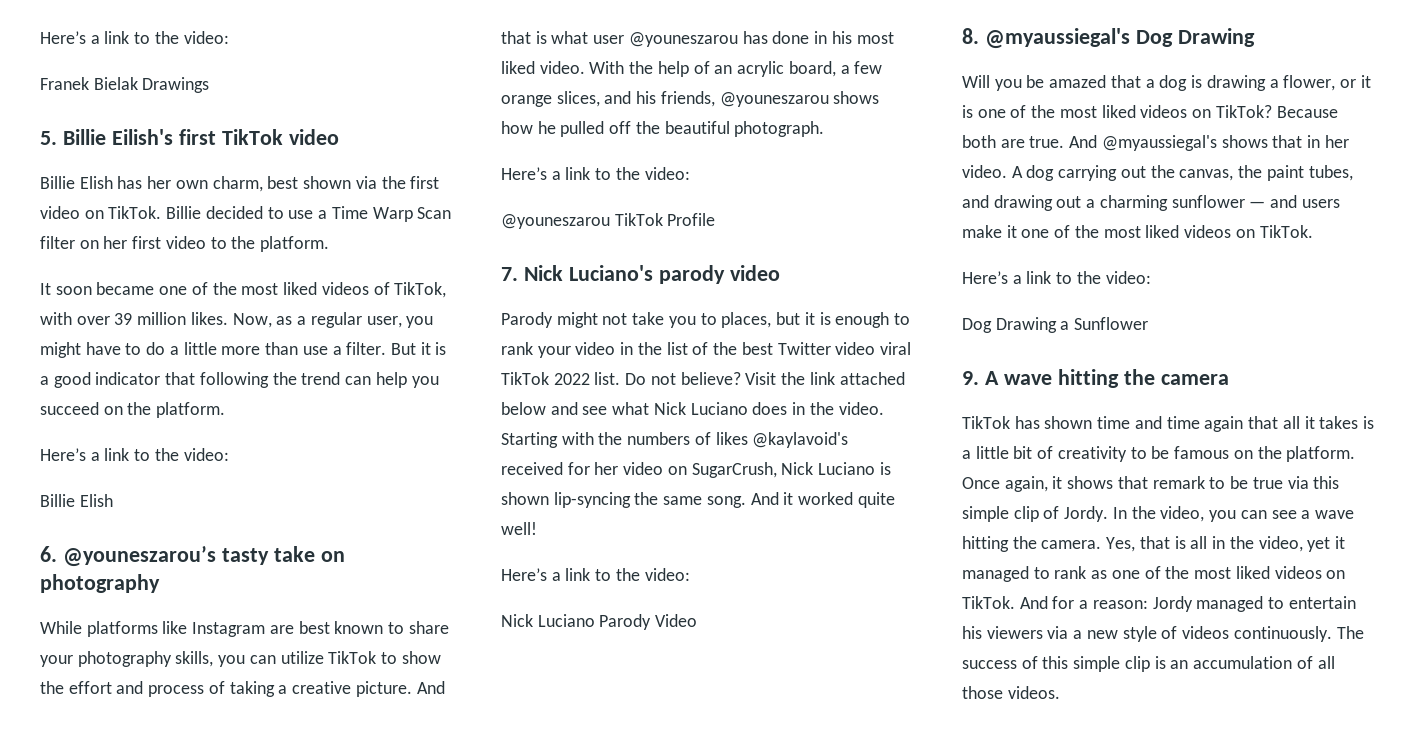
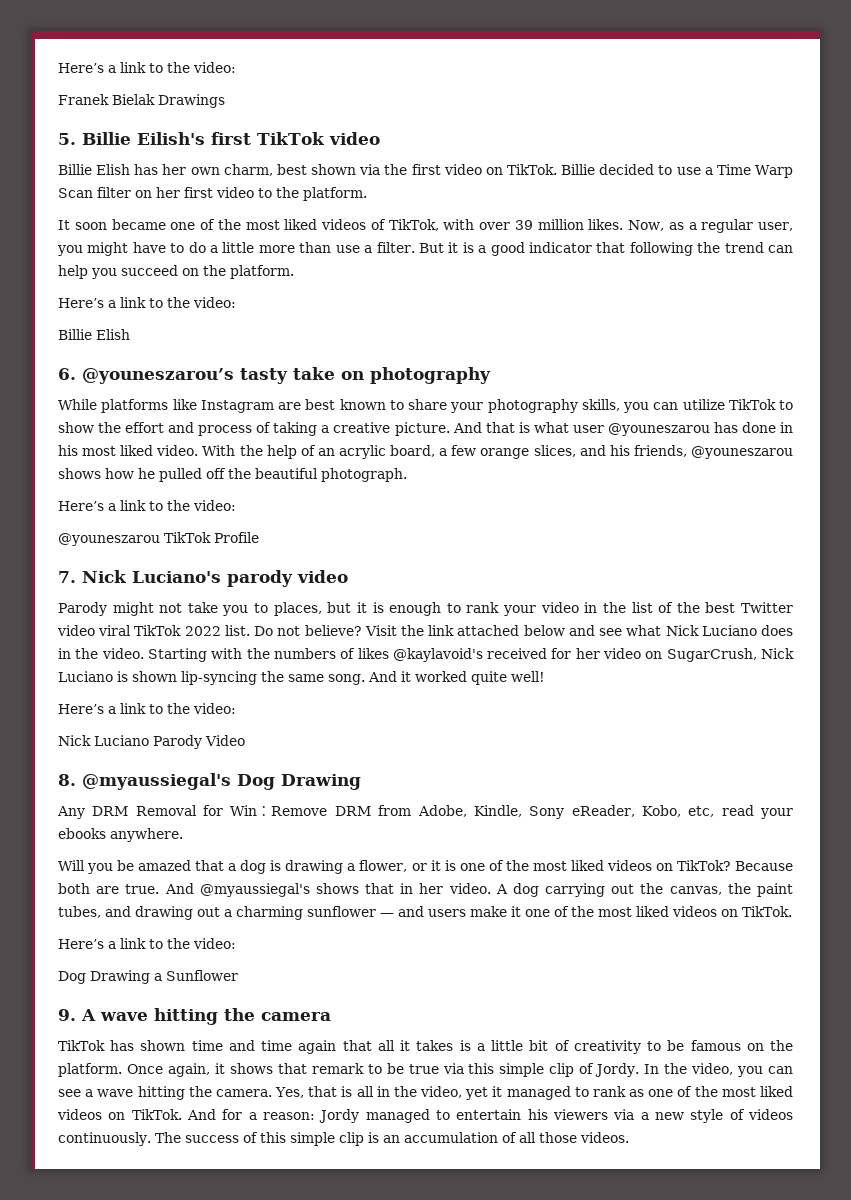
+ Any DRM Removal for Win：Remove DRM from Adobe, Kindle, Sony eReader, Kobo, etc, read your ebooks anywhere.

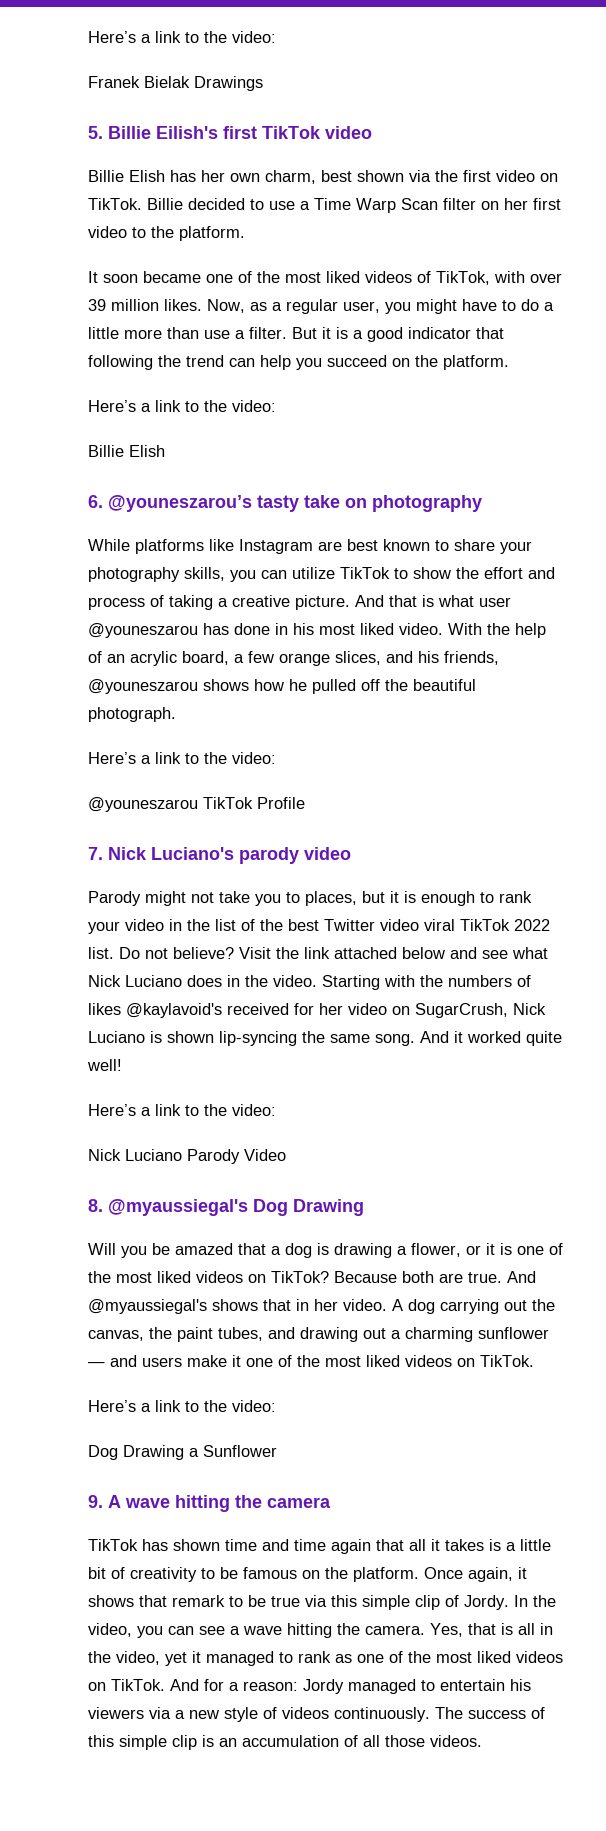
- Any DRM Removal for Win：Remove DRM from Adobe, Kindle, Sony eReader, Kobo, etc, read your ebooks anywhere.

